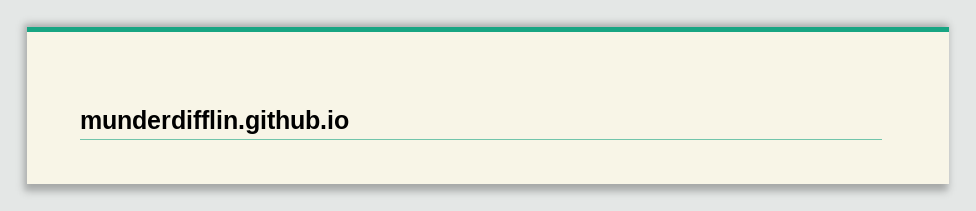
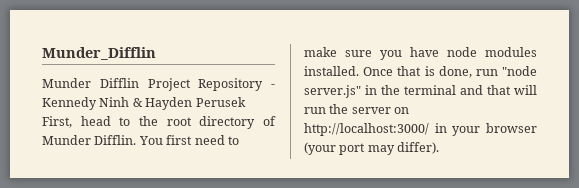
- munderdifflin.github.io
+ Munder_Difflin
+ Munder Difflin Project Repository - Kennedy Ninh & Hayden Perusek First, head to the root directory of Munder Difflin. You first need to make sure you have node modules installed. Once that is done, run "node server.js" in the terminal and that will run the server on http://localhost:3000/ in your browser (your port may differ).

